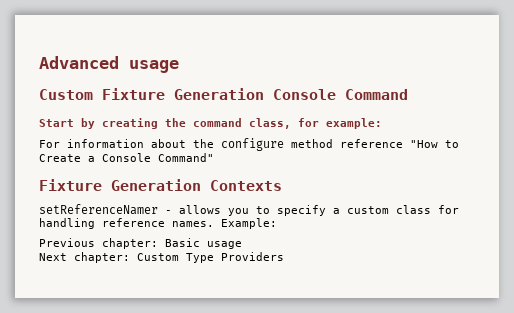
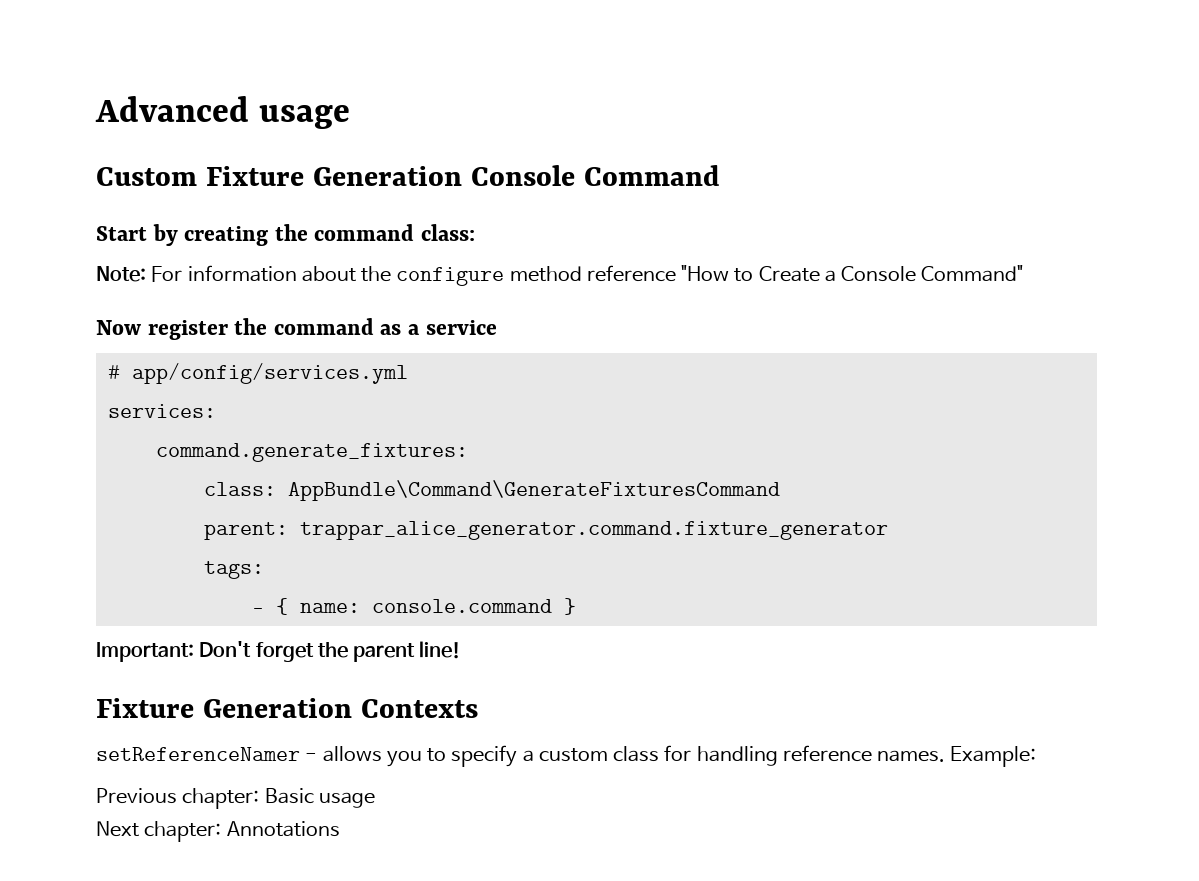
- Start by creating the command class, for example:
- For information about the configure method reference "How to Create a Console Command"
+ Start by creating the command class:
+ Note: For information about the configure method reference "How to Create a Console Command"
+ Now register the command as a service
+ # app/config/services.yml
+ services:
+ command.generate_fixtures:
+ class: AppBundle\Command\GenerateFixturesCommand
+ parent: trappar_alice_generator.command.fixture_generator
+ tags:
+ - { name: console.command }
+ Important: Don't forget the parent line!
- Next chapter: Custom Type Providers
+ Next chapter: Annotations

